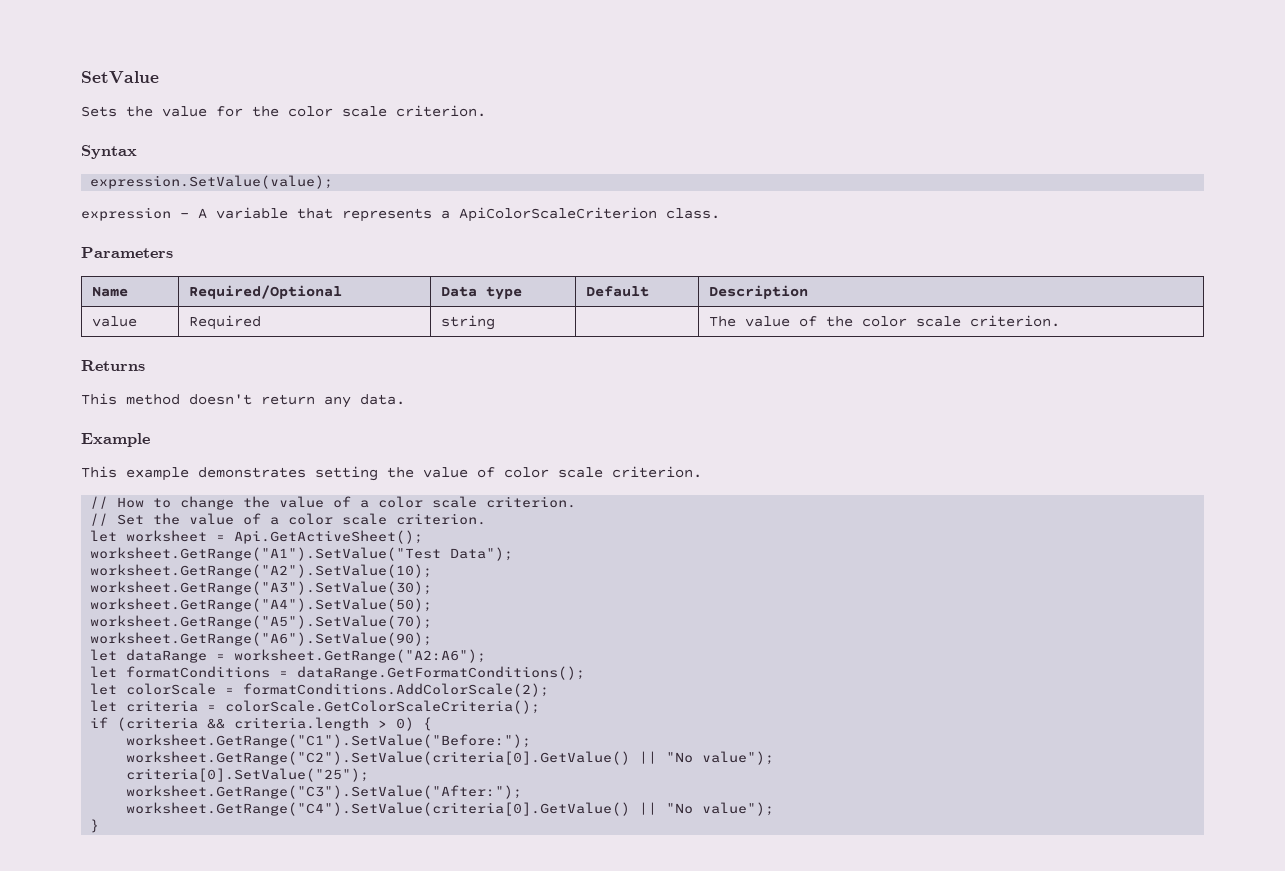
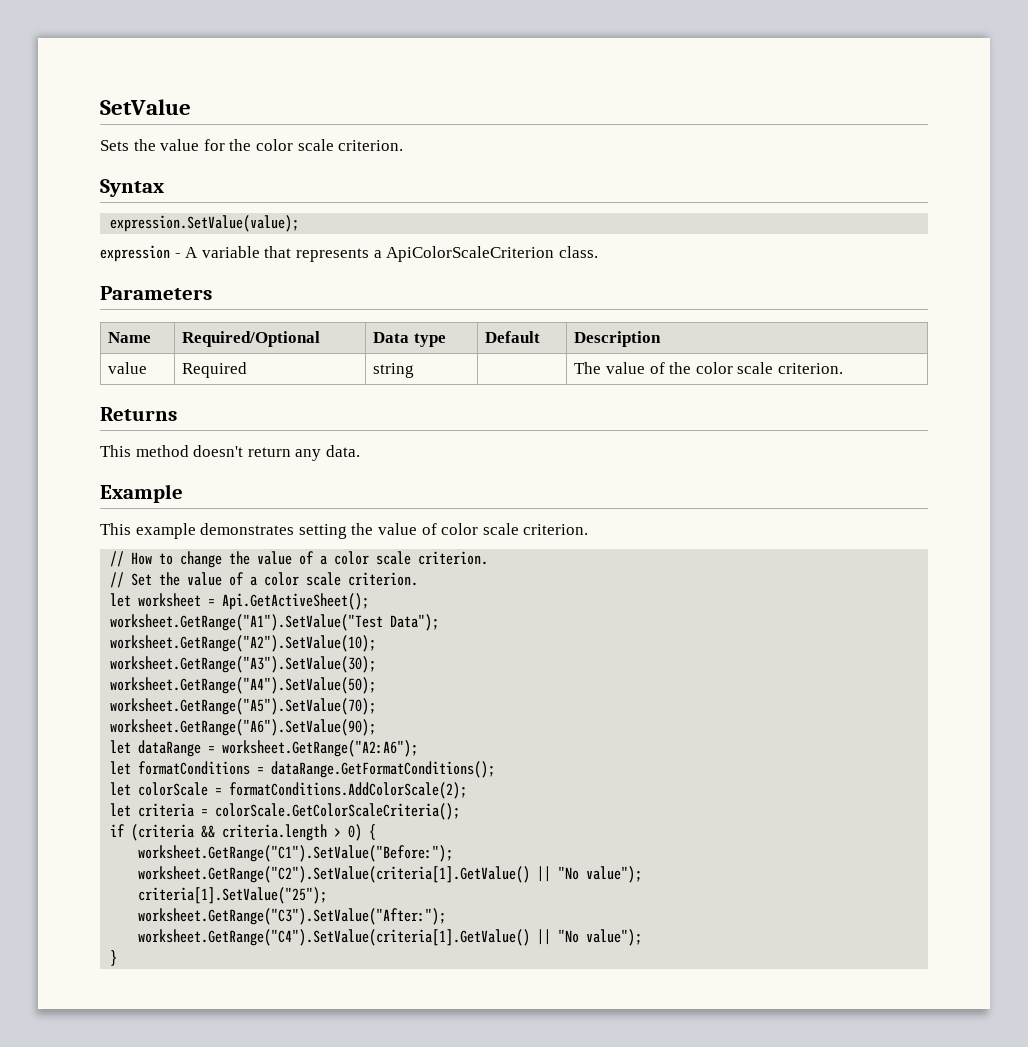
- worksheet.GetRange("C2").SetValue(criteria[0].GetValue() || "No value");
- criteria[0].SetValue("25");
+ worksheet.GetRange("C2").SetValue(criteria[1].GetValue() || "No value");
+ criteria[1].SetValue("25");
- worksheet.GetRange("C4").SetValue(criteria[0].GetValue() || "No value");
+ worksheet.GetRange("C4").SetValue(criteria[1].GetValue() || "No value");

